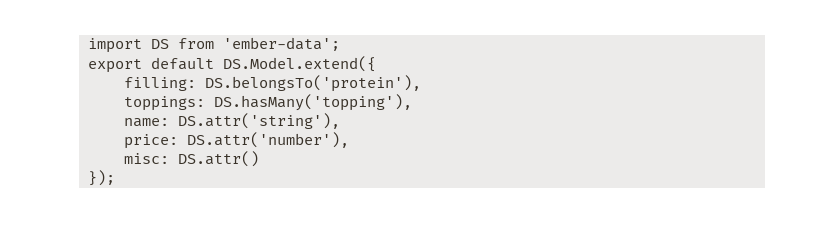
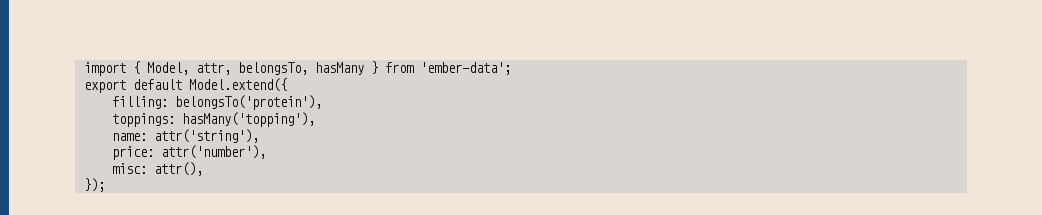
- import DS from 'ember-data';
+ import { Model, attr, belongsTo, hasMany } from 'ember-data';
- export default DS.Model.extend({
+ export default Model.extend({
- filling: DS.belongsTo('protein'),
+ filling: belongsTo('protein'),
- toppings: DS.hasMany('topping'),
+ toppings: hasMany('topping'),
- name: DS.attr('string'),
+ name: attr('string'),
- price: DS.attr('number'),
+ price: attr('number'),
- misc: DS.attr()
+ misc: attr(),

